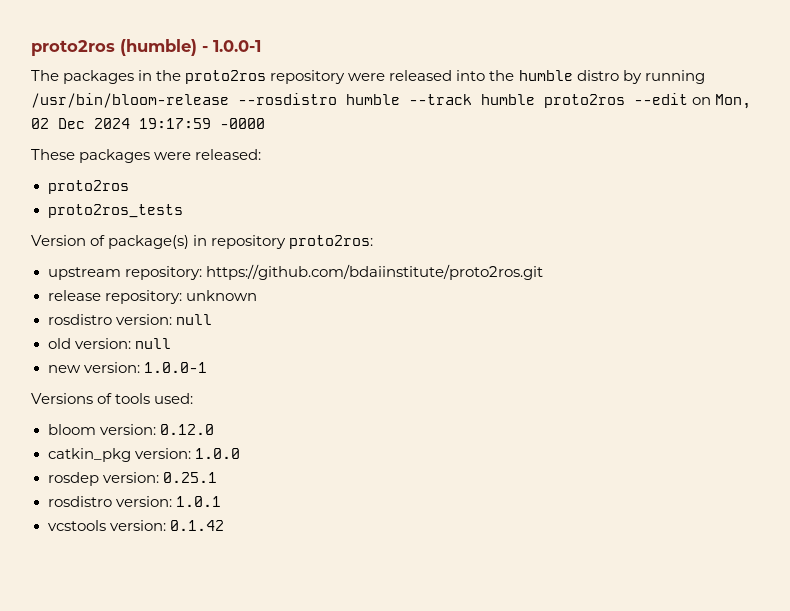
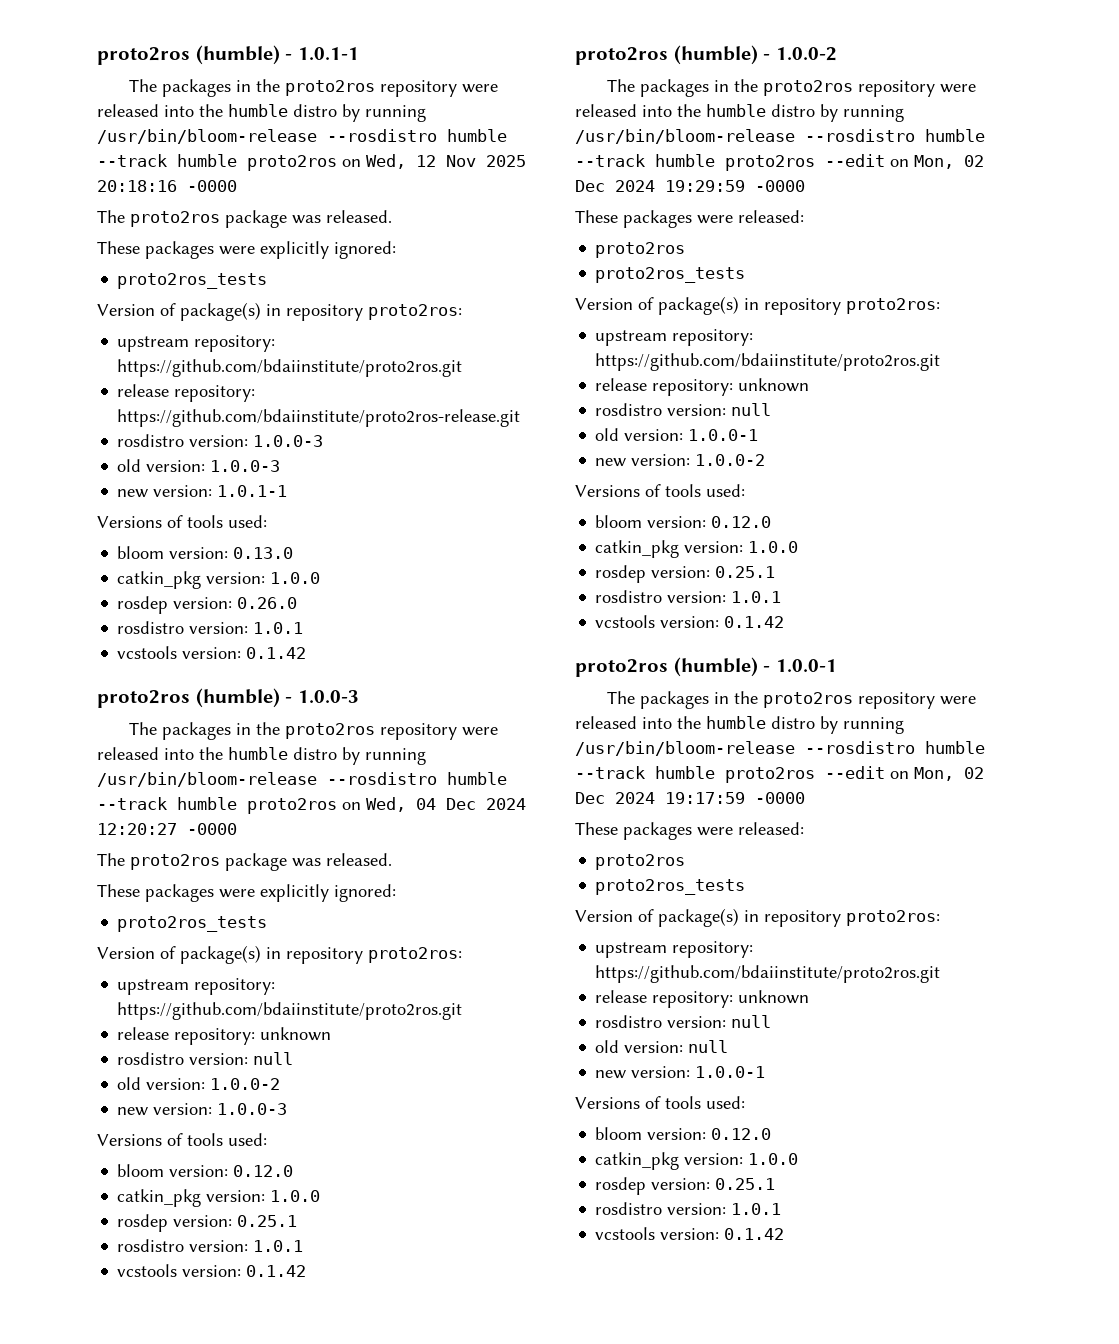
+ proto2ros (humble) - 1.0.1-1
+ The packages in the proto2ros repository were released into the humble distro by running /usr/bin/bloom-release --rosdistro humble --track humble proto2ros on Wed, 12 Nov 2025 20:18:16 -0000
+ The proto2ros package was released.
+ These packages were explicitly ignored:
+ proto2ros_tests
+ Version of package(s) in repository proto2ros:
+ upstream repository: https://github.com/bdaiinstitute/proto2ros.git
+ release repository: https://github.com/bdaiinstitute/proto2ros-release.git
+ rosdistro version: 1.0.0-3
+ old version: 1.0.0-3
+ new version: 1.0.1-1
+ Versions of tools used:
+ bloom version: 0.13.0
+ catkin_pkg version: 1.0.0
+ rosdep version: 0.26.0
+ rosdistro version: 1.0.1
+ vcstools version: 0.1.42
+ proto2ros (humble) - 1.0.0-3
+ The packages in the proto2ros repository were released into the humble distro by running /usr/bin/bloom-release --rosdistro humble --track humble proto2ros on Wed, 04 Dec 2024 12:20:27 -0000
+ The proto2ros package was released.
+ These packages were explicitly ignored:
+ proto2ros_tests
+ Version of package(s) in repository proto2ros:
+ upstream repository: https://github.com/bdaiinstitute/proto2ros.git
+ release repository: unknown
+ rosdistro version: null
+ old version: 1.0.0-2
+ new version: 1.0.0-3
+ Versions of tools used:
+ bloom version: 0.12.0
+ catkin_pkg version: 1.0.0
+ rosdep version: 0.25.1
+ rosdistro version: 1.0.1
+ vcstools version: 0.1.42
+ proto2ros (humble) - 1.0.0-2
+ The packages in the proto2ros repository were released into the humble distro by running /usr/bin/bloom-release --rosdistro humble --track humble proto2ros --edit on Mon, 02 Dec 2024 19:29:59 -0000
+ These packages were released:
+ proto2ros
+ proto2ros_tests
+ Version of package(s) in repository proto2ros:
+ upstream repository: https://github.com/bdaiinstitute/proto2ros.git
+ release repository: unknown
+ rosdistro version: null
+ old version: 1.0.0-1
+ new version: 1.0.0-2
+ Versions of tools used:
+ bloom version: 0.12.0
+ catkin_pkg version: 1.0.0
+ rosdep version: 0.25.1
+ rosdistro version: 1.0.1
+ vcstools version: 0.1.42

